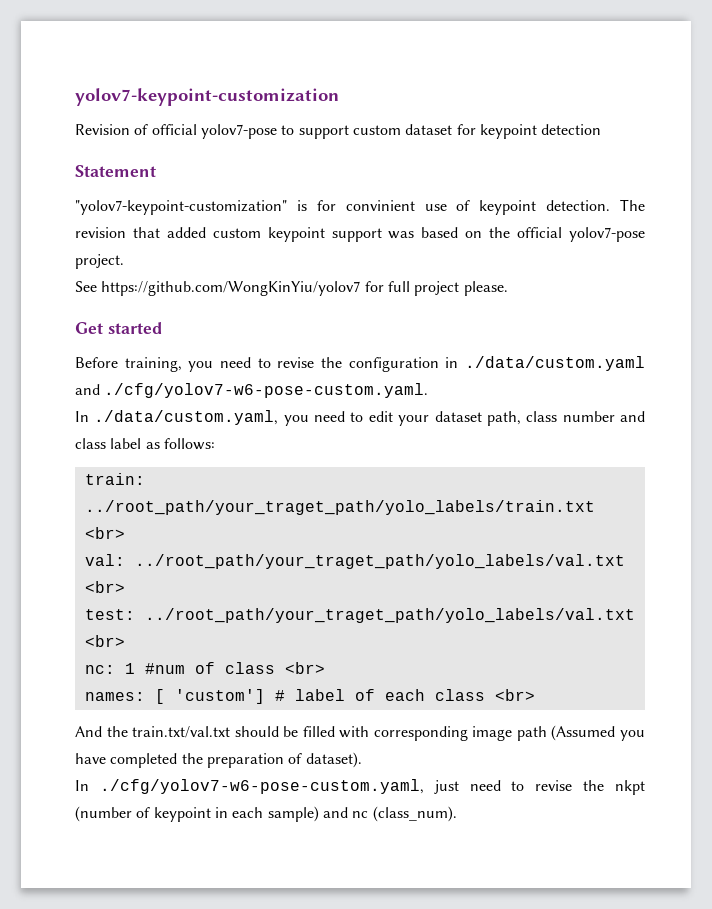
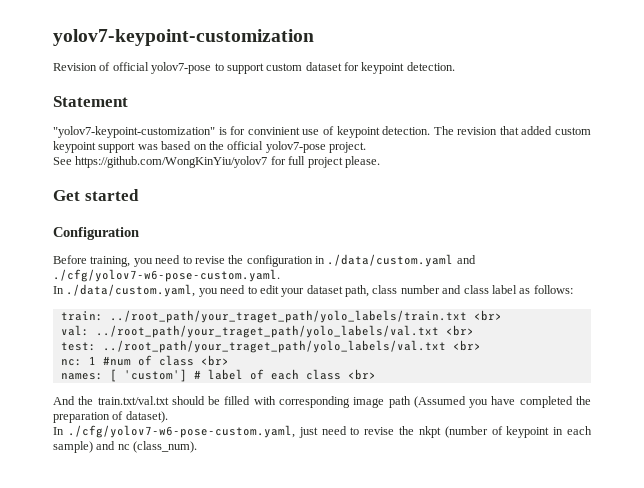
- Revision of official yolov7-pose to support custom dataset for keypoint detection
+ Revision of official yolov7-pose to support custom dataset for keypoint detection.
+ Configuration

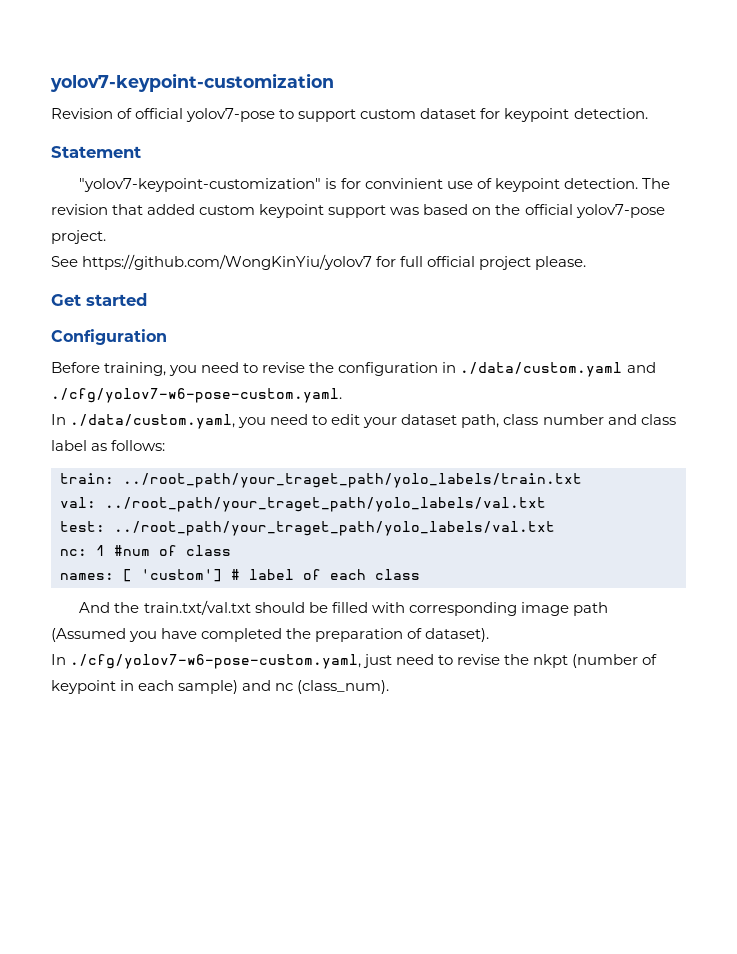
- See https://github.com/WongKinYiu/yolov7 for full project please.
+ See https://github.com/WongKinYiu/yolov7 for full official project please.
- train: ../root_path/your_traget_path/yolo_labels/train.txt <br>
+ train: ../root_path/your_traget_path/yolo_labels/train.txt
- val: ../root_path/your_traget_path/yolo_labels/val.txt <br>
+ val: ../root_path/your_traget_path/yolo_labels/val.txt
- test: ../root_path/your_traget_path/yolo_labels/val.txt <br>
+ test: ../root_path/your_traget_path/yolo_labels/val.txt
- nc: 1 #num of class <br>
+ nc: 1 #num of class
- names: [ 'custom'] # label of each class <br>
+ names: [ 'custom'] # label of each class

